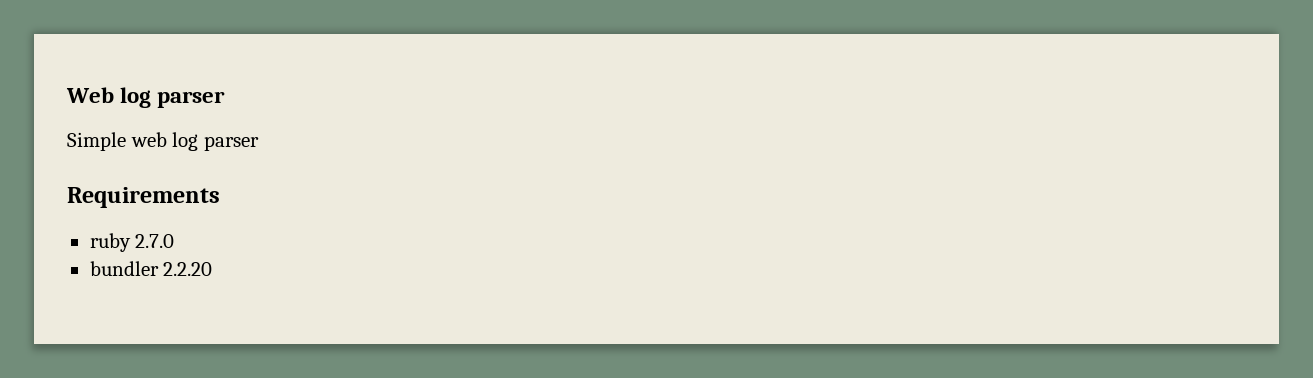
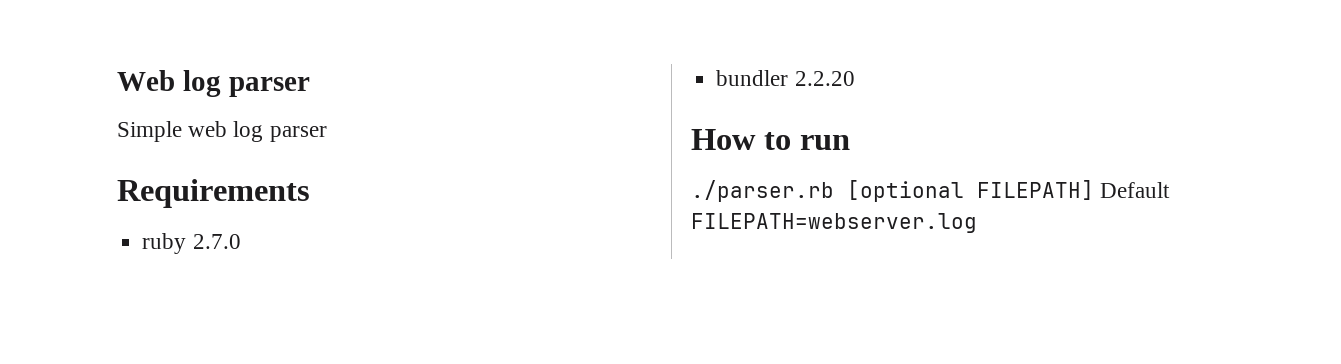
+ How to run
+ ./parser.rb [optional FILEPATH] Default FILEPATH=webserver.log

